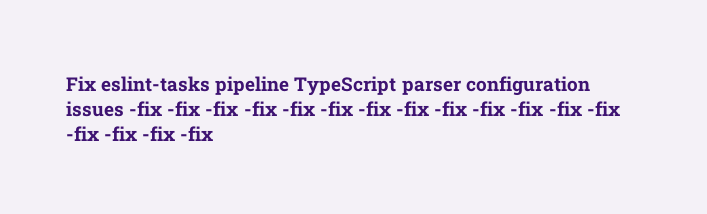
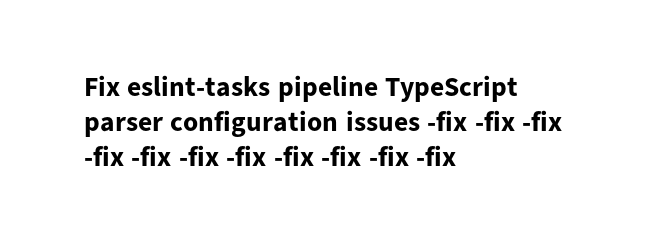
- Fix eslint-tasks pipeline TypeScript parser configuration issues -fix -fix -fix -fix -fix -fix -fix -fix -fix -fix -fix -fix -fix -fix -fix -fix -fix
+ Fix eslint-tasks pipeline TypeScript parser configuration issues -fix -fix -fix -fix -fix -fix -fix -fix -fix -fix -fix

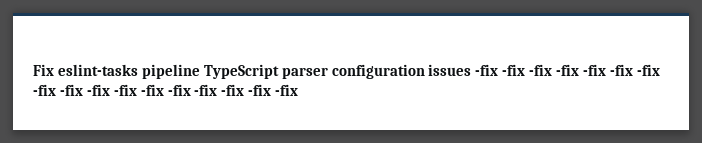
- Fix eslint-tasks pipeline TypeScript parser configuration issues -fix -fix -fix -fix -fix -fix -fix -fix -fix -fix -fix
+ Fix eslint-tasks pipeline TypeScript parser configuration issues -fix -fix -fix -fix -fix -fix -fix -fix -fix -fix -fix -fix -fix -fix -fix -fix -fix

